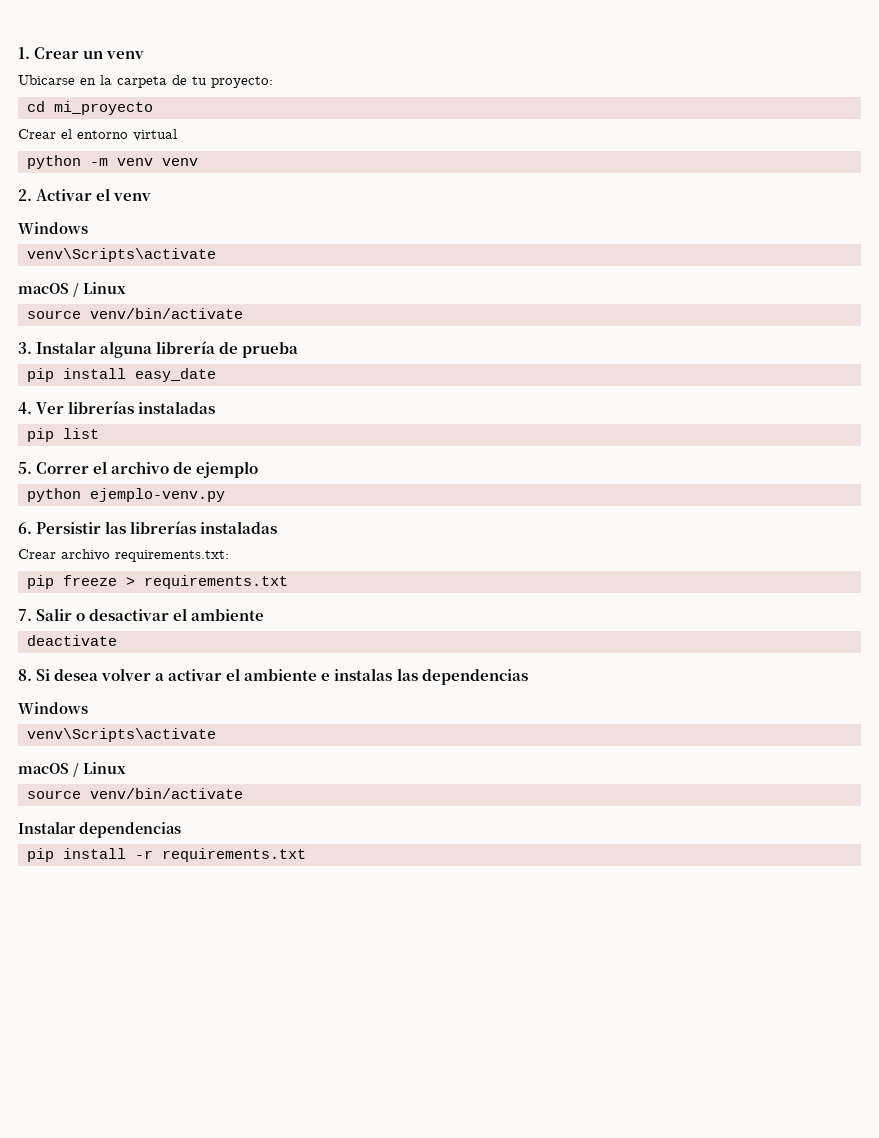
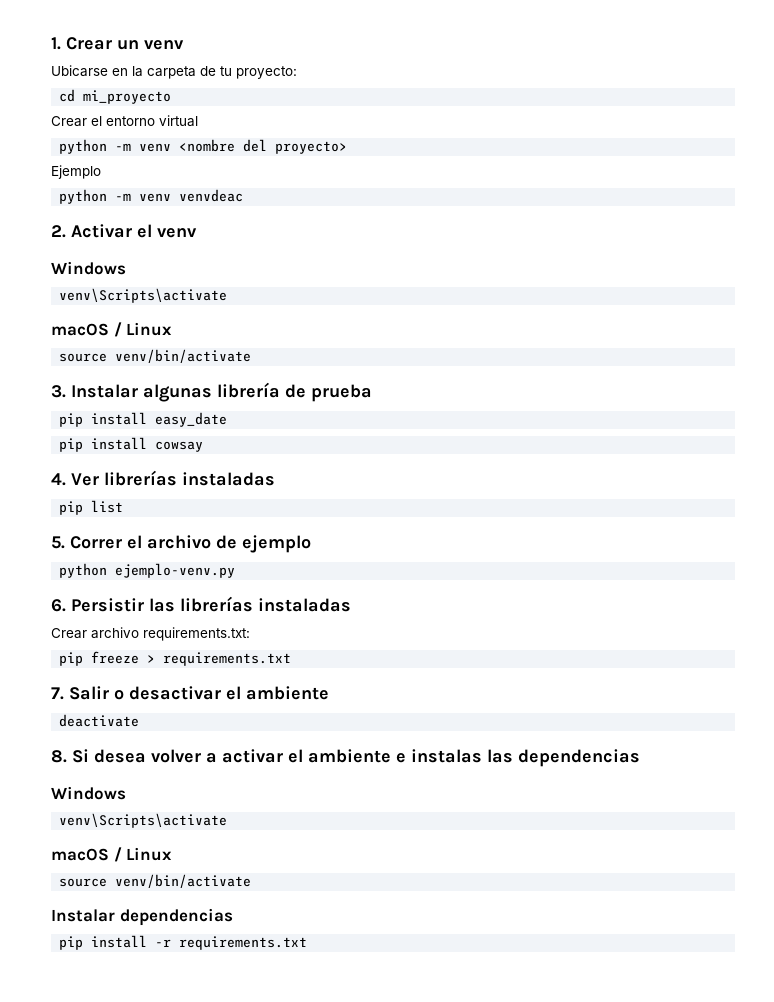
- python -m venv venv
+ python -m venv <nombre del proyecto>
+ Ejemplo
+ python -m venv venvdeac
- 3. Instalar alguna librería de prueba
+ 3. Instalar algunas librería de prueba
+ pip install cowsay

